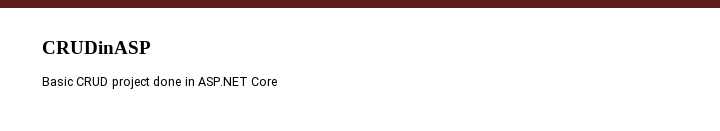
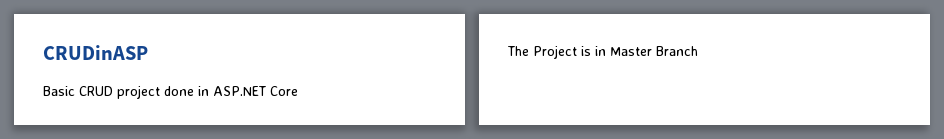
+ The Project is in Master Branch

